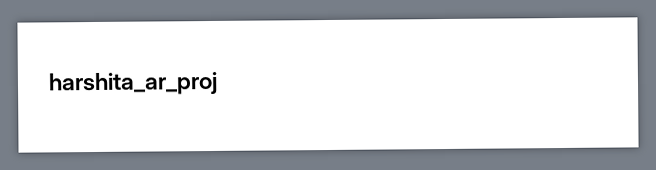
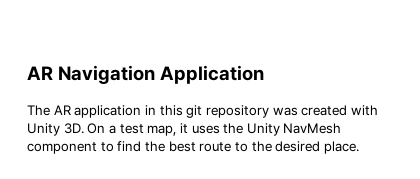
- harshita_ar_proj
+ AR Navigation Application
+ The AR application in this git repository was created with Unity 3D. On a test map, it uses the Unity NavMesh component to find the best route to the desired place.

